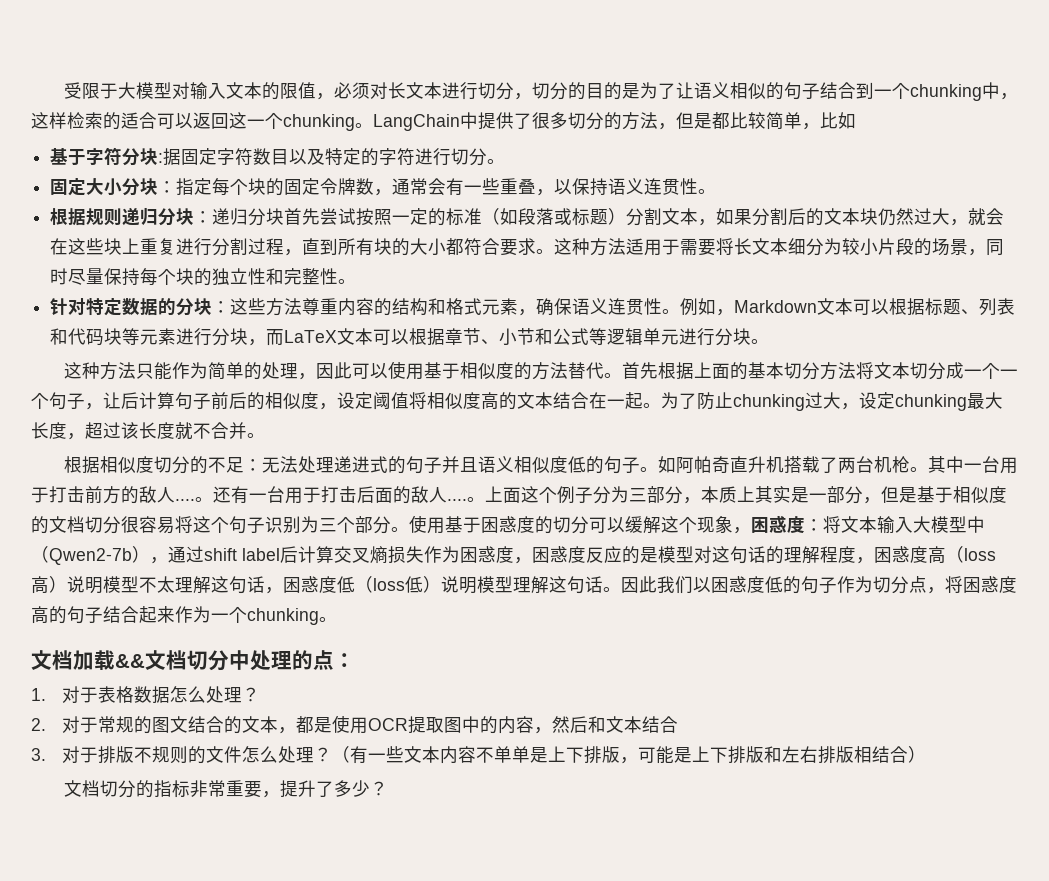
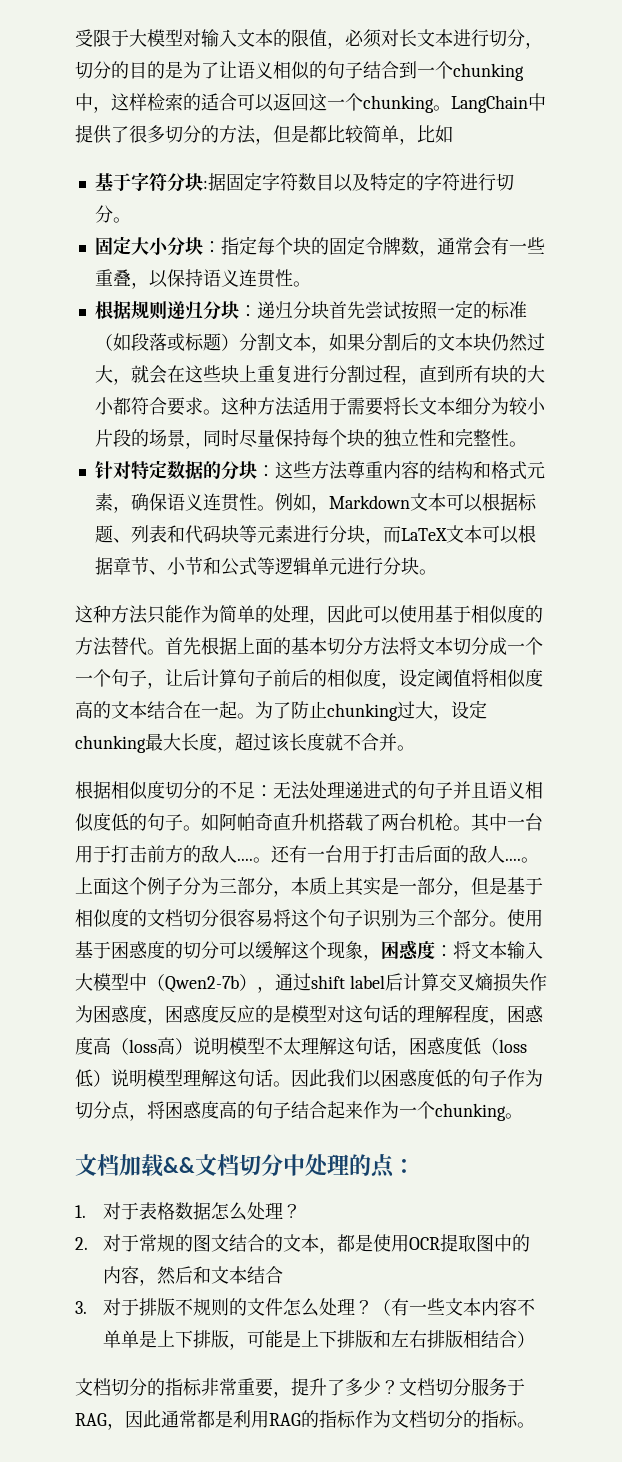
+ 文档切分服务于RAG，因此通常都是利用RAG的指标作为文档切分的指标。

